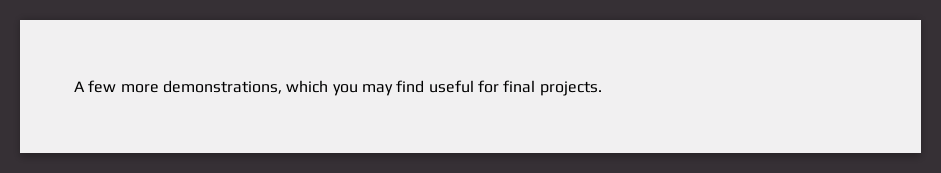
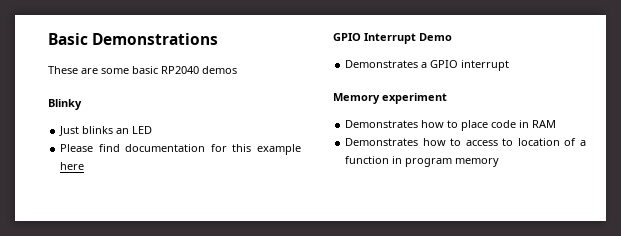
- A few more demonstrations, which you may find useful for final projects.
+ Basic Demonstrations
+ These are some basic RP2040 demos
+ Blinky
+ Just blinks an LED
+ Please find documentation for this example here
+ GPIO Interrupt Demo
+ Demonstrates a GPIO interrupt
+ Memory experiment
+ Demonstrates how to place code in RAM
+ Demonstrates how to access to location of a function in program memory

